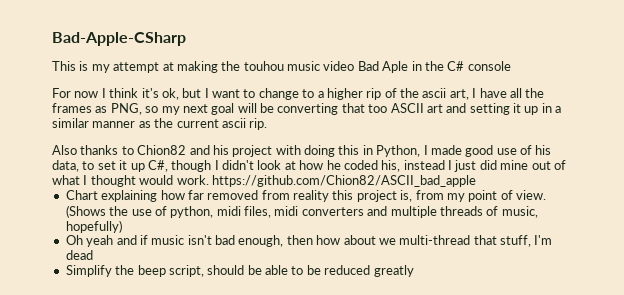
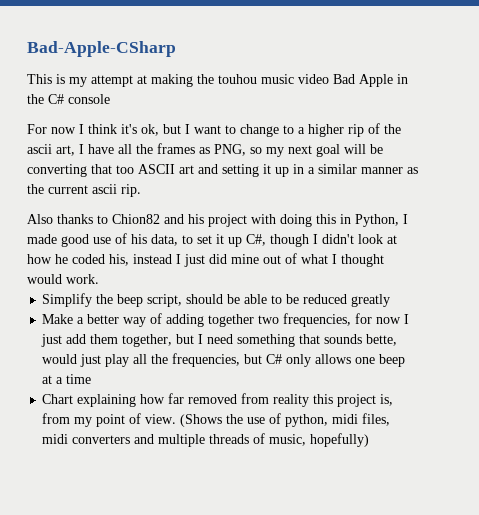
- This is my attempt at making the touhou music video Bad Aple in the C# console
+ This is my attempt at making the touhou music video Bad Apple in the C# console
- Also thanks to Chion82 and his project with doing this in Python, I made good use of his data, to set it up C#, though I didn't look at how he coded his, instead I just did mine out of what I thought would work. https://github.com/Chion82/ASCII_bad_apple
+ Also thanks to Chion82 and his project with doing this in Python, I made good use of his data, to set it up C#, though I didn't look at how he coded his, instead I just did mine out of what I thought would work.
+ Simplify the beep script, should be able to be reduced greatly
+ Make a better way of adding together two frequencies, for now I just add them together, but I need something that sounds bette, would just play all the frequencies, but C# only allows one beep at a time
- Oh yeah and if music isn't bad enough, then how about we multi-thread that stuff, I'm dead
- Simplify the beep script, should be able to be reduced greatly

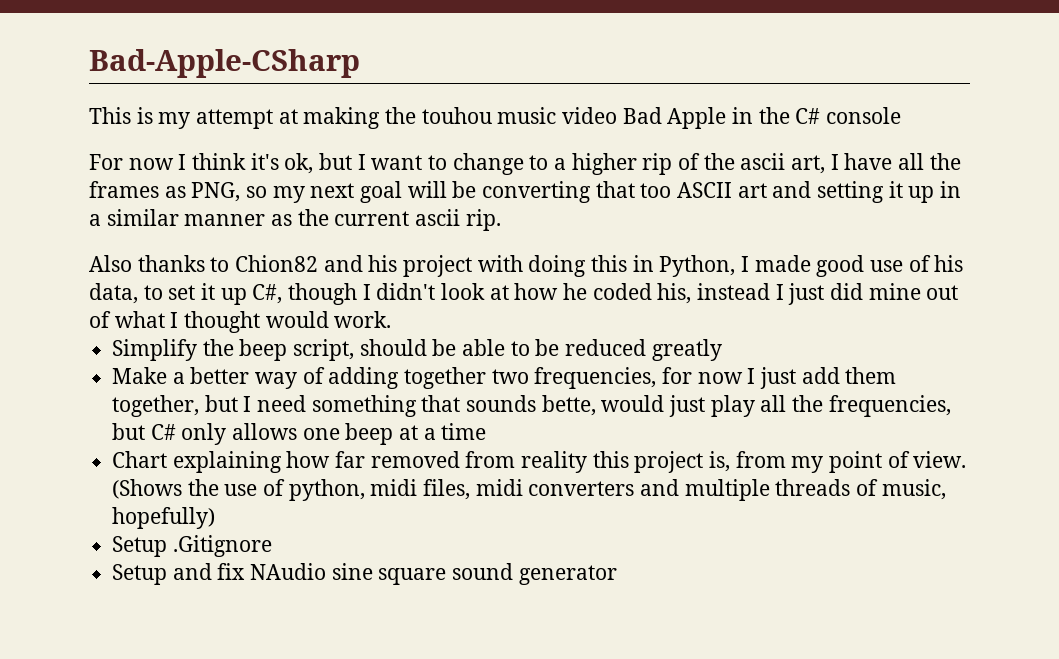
+ Setup .Gitignore
+ Setup and fix NAudio sine square sound generator

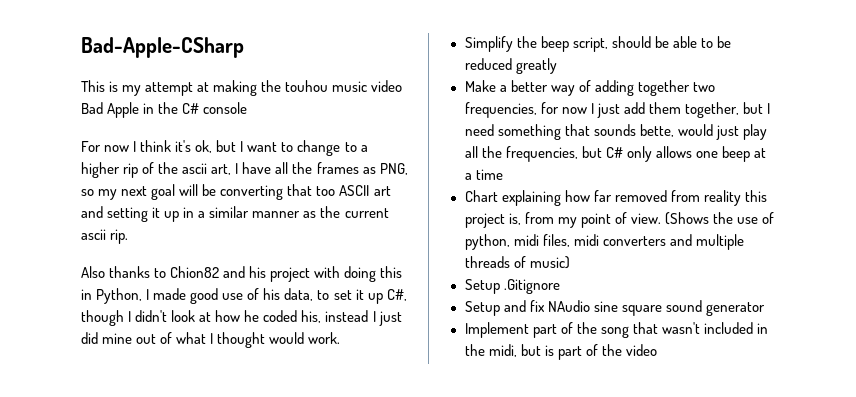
- (Shows the use of python, midi files, midi converters and multiple threads of music, hopefully)
+ (Shows the use of python, midi files, midi converters and multiple threads of music)
+ Implement part of the song that wasn't included in the midi, but is part of the video

